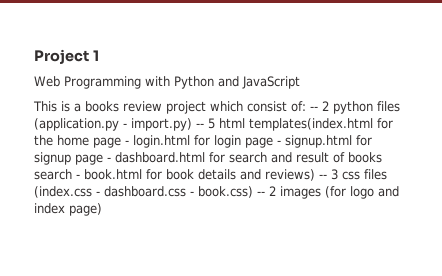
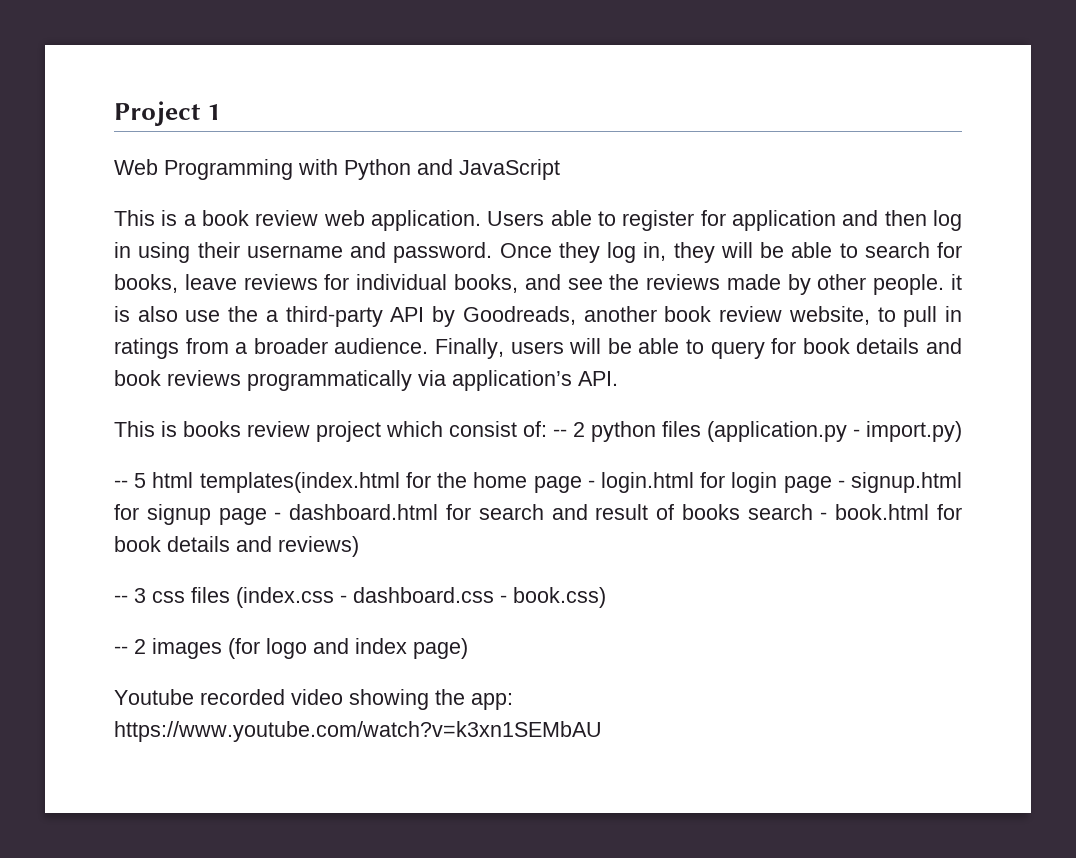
- This is a books review project which consist of:
+ This is a book review web application. Users able to register for application and then log in using their username and password. Once they log in, they will be able to search for books, leave reviews for individual books, and see the reviews made by other people. it is also use the a third-party API by Goodreads, another book review website, to pull in ratings from a broader audience. Finally, users will be able to query for book details and book reviews programmatically via application’s API.
+ This is books review project which consist of:
- -- 2 python files (application.py - import.py) -- 5 html templates(index.html for the home page - login.html for login page - signup.html for signup page - dashboard.html for search and result of books search - book.html for book details and reviews) -- 3 css files (index.css - dashboard.css - book.css) -- 2 images (for logo and index page)
+ -- 2 python files (application.py - import.py)
+ -- 5 html templates(index.html for the home page - login.html for login page - signup.html for signup page - dashboard.html for search and result of books search - book.html for book details and reviews)
+ -- 3 css files (index.css - dashboard.css - book.css)
+ -- 2 images (for logo and index page)
+ Youtube recorded video showing the app: https://www.youtube.com/watch?v=k3xn1SEMbAU

